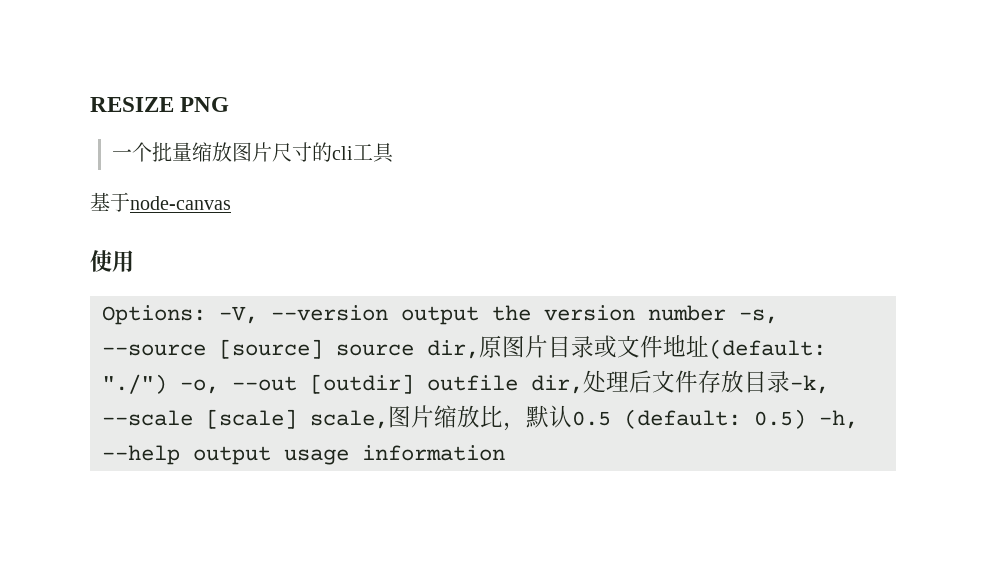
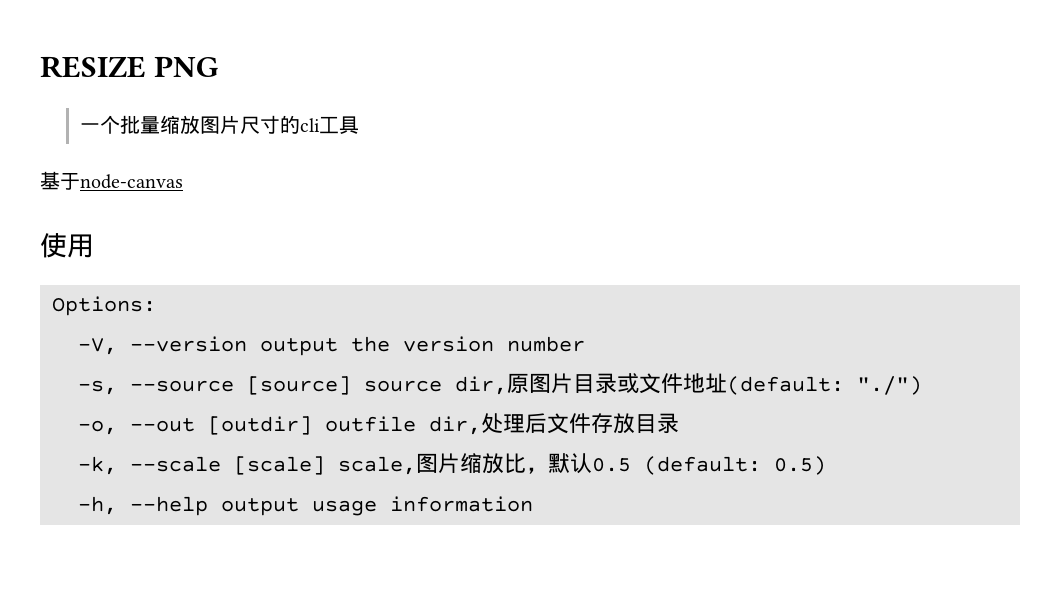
- Options: -V, --version output the version number -s, --source [source] source dir,原图片目录或文件地址(default: "./") -o, --out [outdir] outfile dir,处理后文件存放目录-k, --scale [scale] scale,图片缩放比，默认0.5 (default: 0.5) -h, --help output usage information
+ Options:
+ -V, --version output the version number
+ -s, --source [source] source dir,原图片目录或文件地址(default: "./")
+ -o, --out [outdir] outfile dir,处理后文件存放目录
+ -k, --scale [scale] scale,图片缩放比，默认0.5 (default: 0.5)
+ -h, --help output usage information

